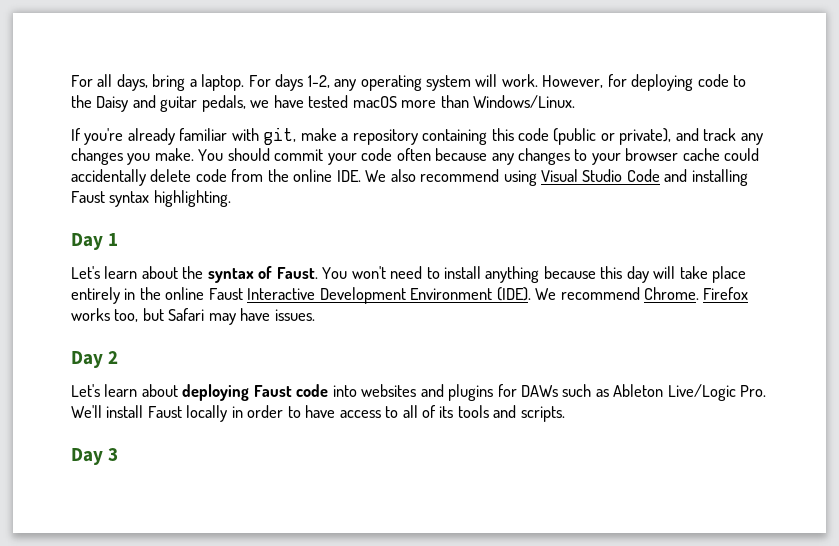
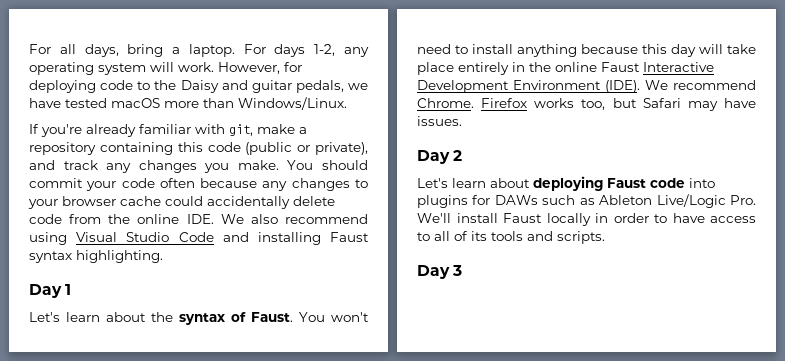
- Let's learn about deploying Faust code into websites and plugins for DAWs such as Ableton Live/Logic Pro. We'll install Faust locally in order to have access to all of its tools and scripts.
+ Let's learn about deploying Faust code into plugins for DAWs such as Ableton Live/Logic Pro. We'll install Faust locally in order to have access to all of its tools and scripts.

